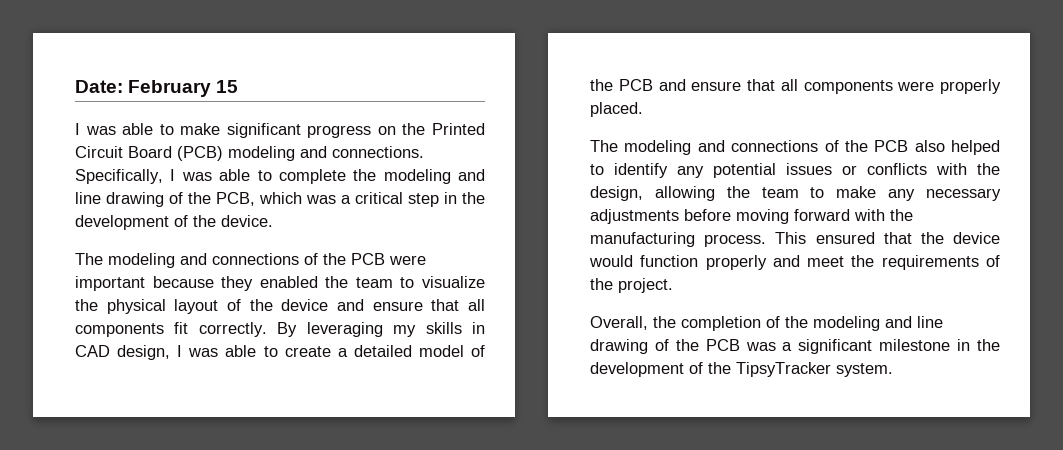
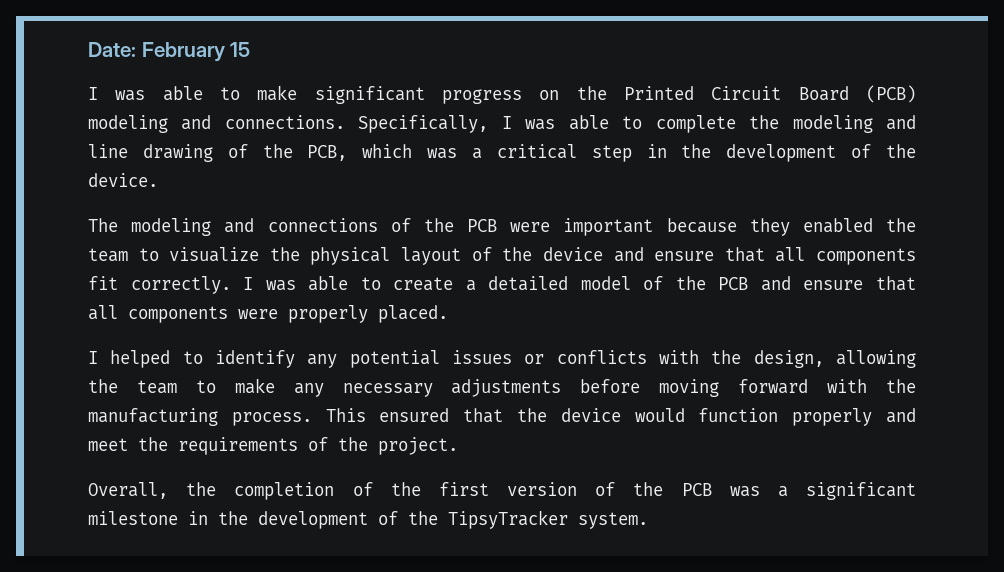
- By leveraging my skills in CAD design, I was able to create a detailed model of the PCB and ensure that all components were properly placed.
+ I was able to create a detailed model of the PCB and ensure that all components were properly placed.
- The modeling and connections of the PCB also helped to identify any potential issues or conflicts with the design, allowing the team to make any necessary adjustments before moving forward with the manufacturing process.
+ I helped to identify any potential issues or conflicts with the design, allowing the team to make any necessary adjustments before moving forward with the manufacturing process.
- Overall, the completion of the modeling and line drawing of the PCB was a significant milestone in the development of the TipsyTracker system.
+ Overall, the completion of the first version of the PCB was a significant milestone in the development of the TipsyTracker system.

